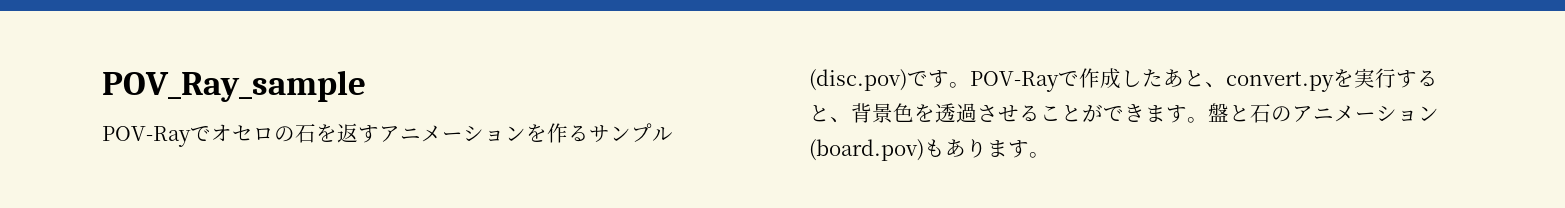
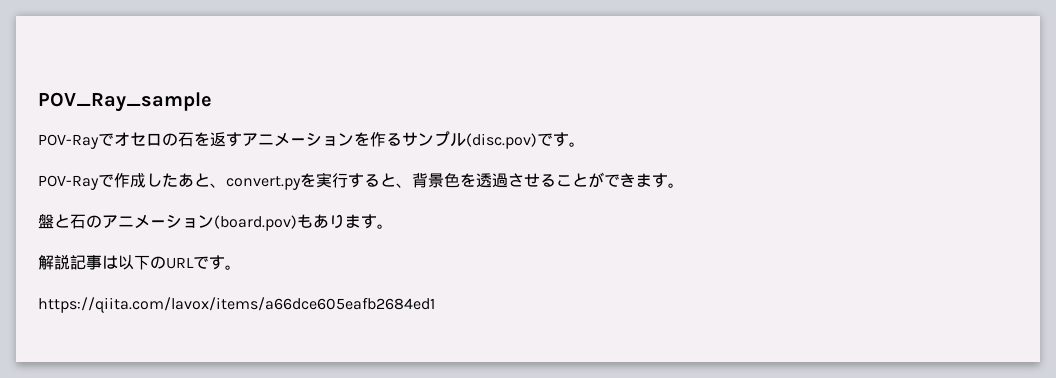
- POV-Rayでオセロの石を返すアニメーションを作るサンプル(disc.pov)です。POV-Rayで作成したあと、convert.pyを実行すると、背景色を透過させることができます。盤と石のアニメーション(board.pov)もあります。
+ POV-Rayでオセロの石を返すアニメーションを作るサンプル(disc.pov)です。
+ POV-Rayで作成したあと、convert.pyを実行すると、背景色を透過させることができます。
+ 盤と石のアニメーション(board.pov)もあります。
+ 解説記事は以下のURLです。
+ https://qiita.com/lavox/items/a66dce605eafb2684ed1

